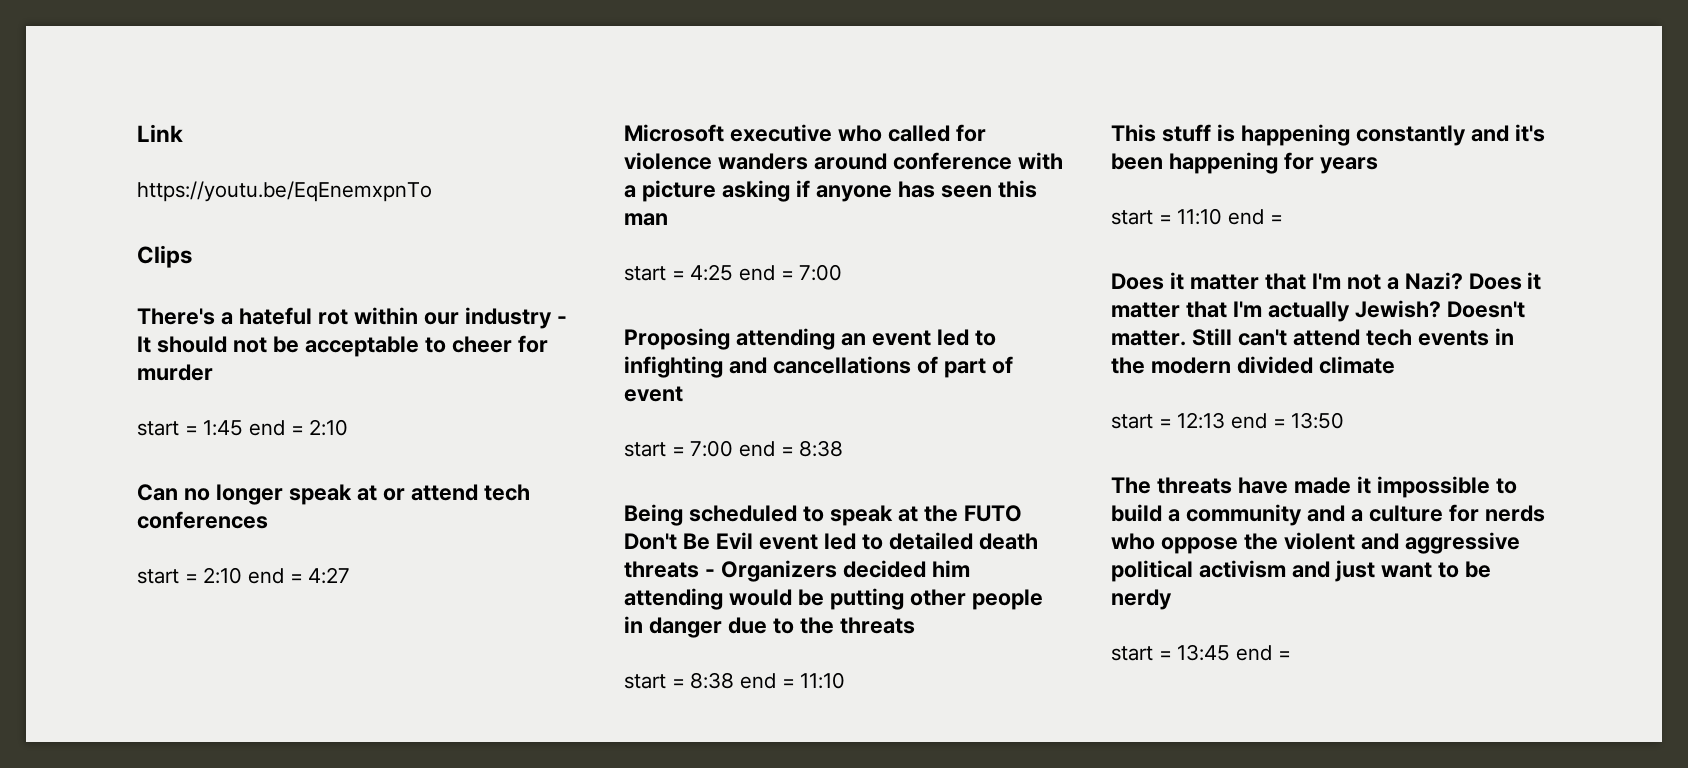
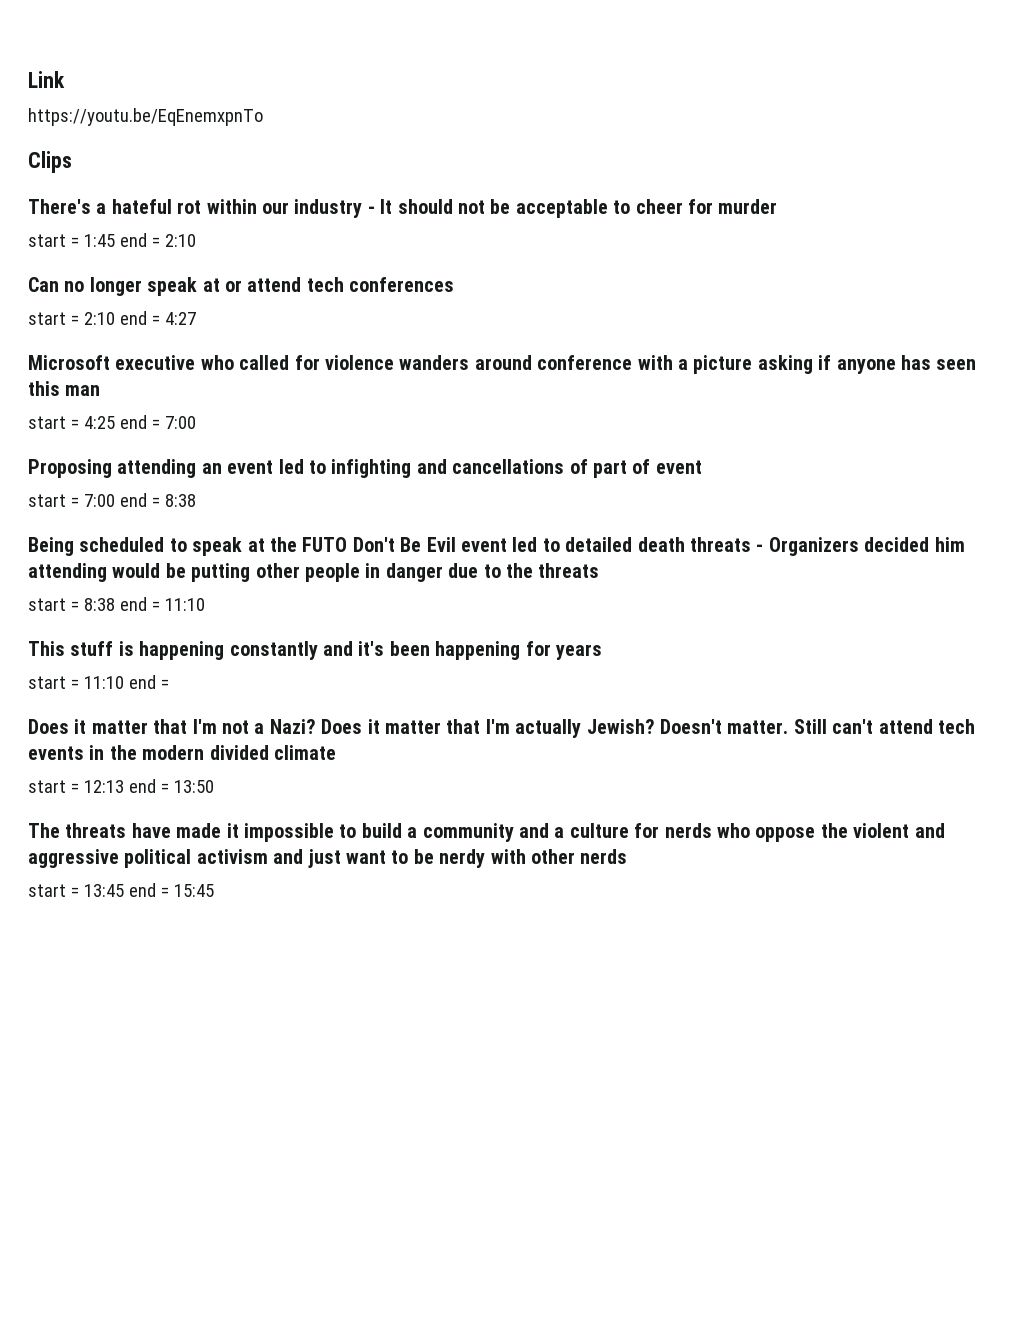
- The threats have made it impossible to build a community and a culture for nerds who oppose the violent and aggressive political activism and just want to be nerdy
+ The threats have made it impossible to build a community and a culture for nerds who oppose the violent and aggressive political activism and just want to be nerdy with other nerds
- start = 13:45 end =
+ start = 13:45 end = 15:45

